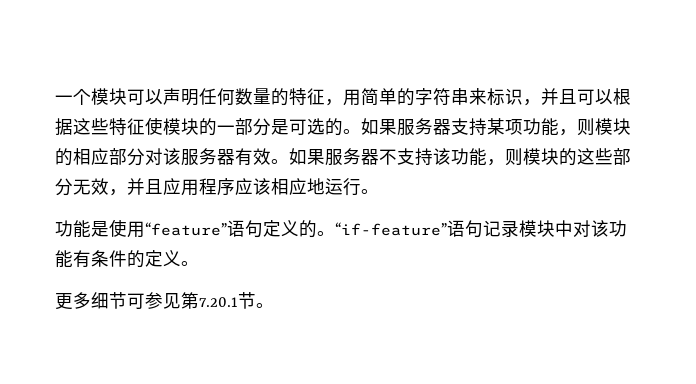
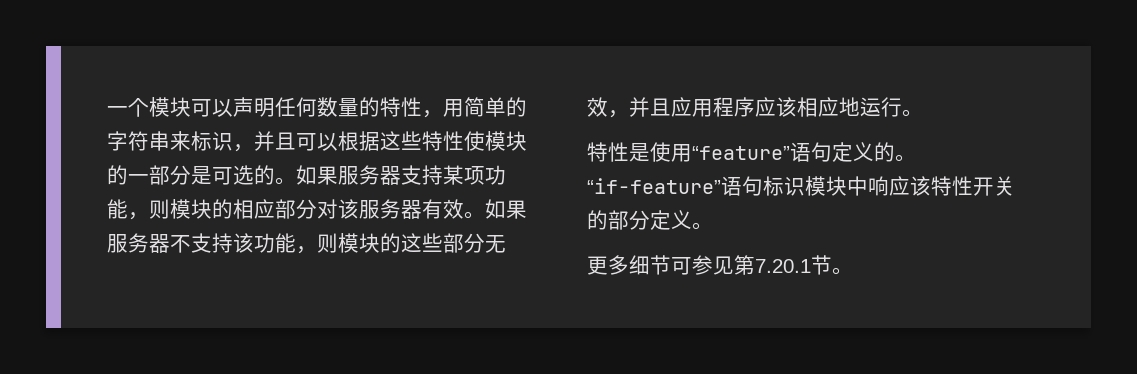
- 一个模块可以声明任何数量的特征，用简单的字符串来标识，并且可以根据这些特征使模块的一部分是可选的。
+ 一个模块可以声明任何数量的特性，用简单的字符串来标识，并且可以根据这些特性使模块的一部分是可选的。
- 功能是使用“feature”语句定义的。
+ 特性是使用“feature”语句定义的。
- “if-feature”语句记录模块中对该功能有条件的定义。
+ “if-feature”语句标识模块中响应该特性开关的部分定义。

